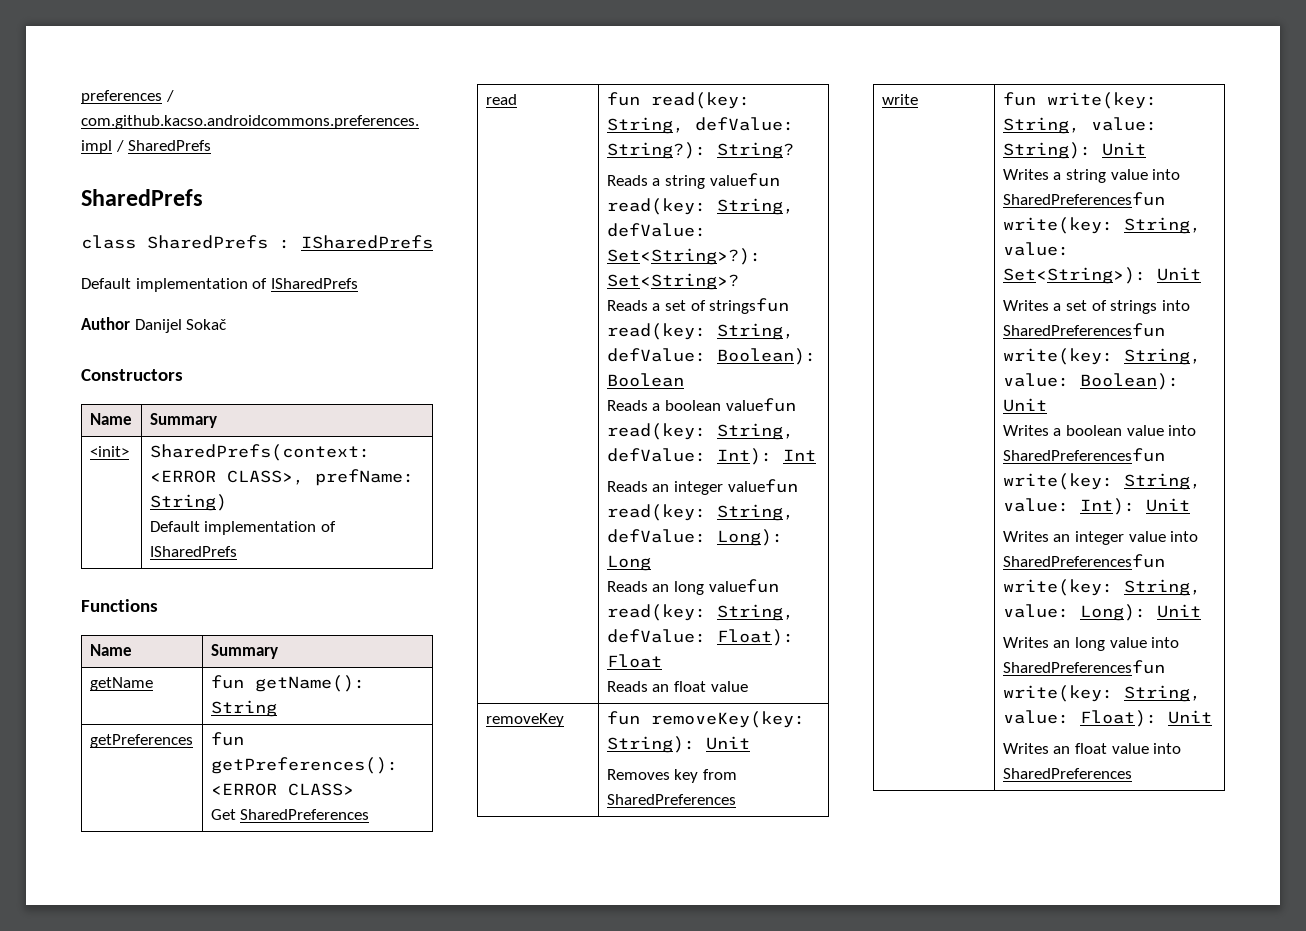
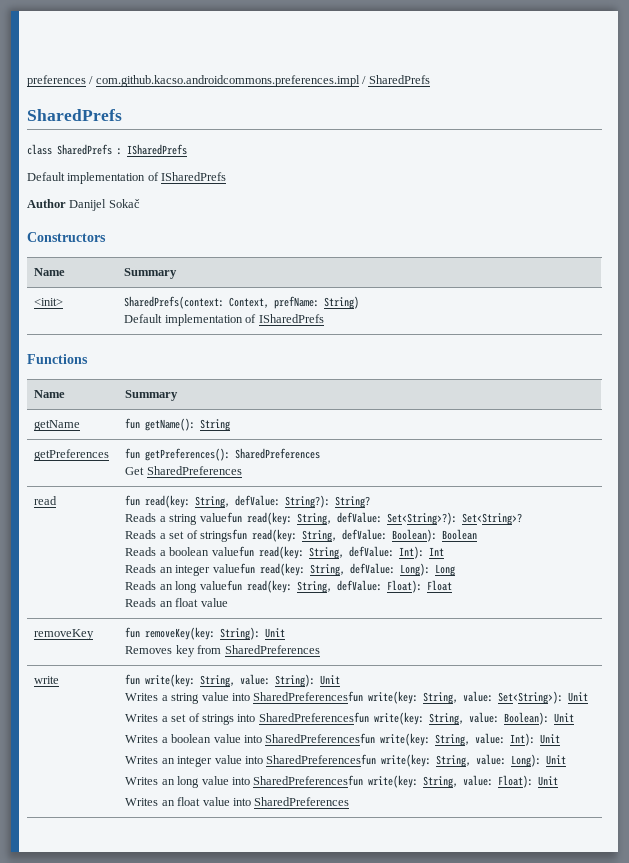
- <init> | SharedPrefs(context: <ERROR CLASS>, prefName: String)
+ <init> | SharedPrefs(context: Context, prefName: String)
- getPreferences | fun getPreferences(): <ERROR CLASS>
+ getPreferences | fun getPreferences(): SharedPreferences

